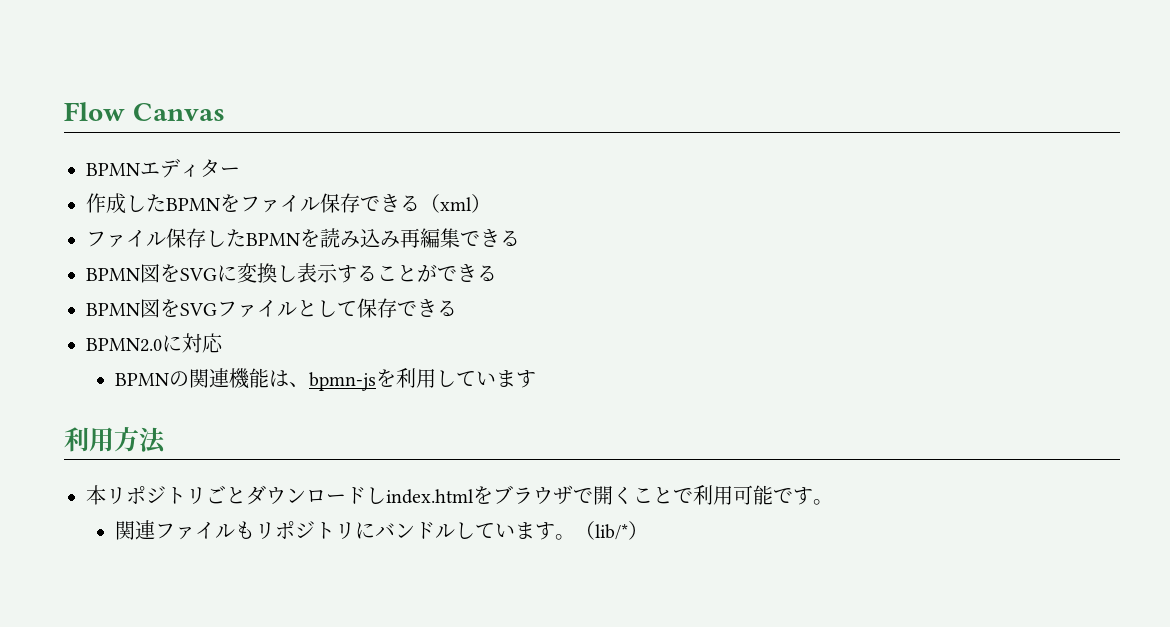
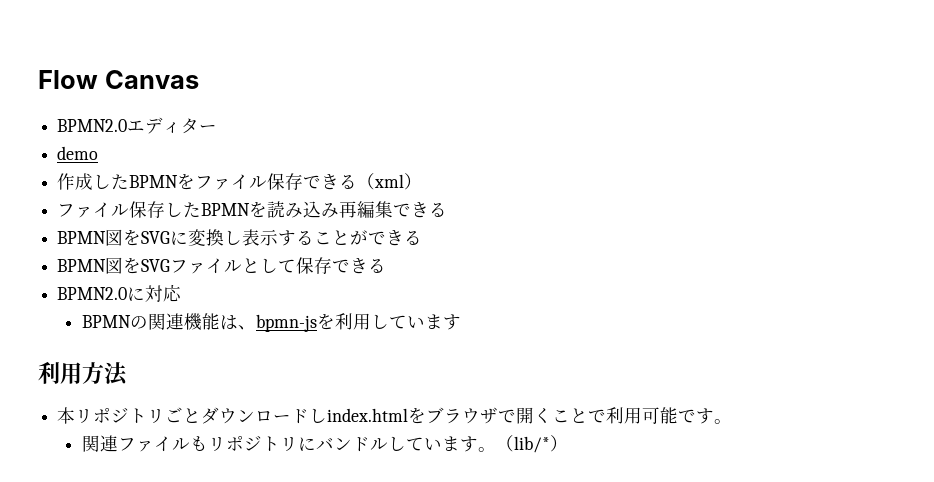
- BPMNエディター
+ BPMN2.0エディター
+ demo

